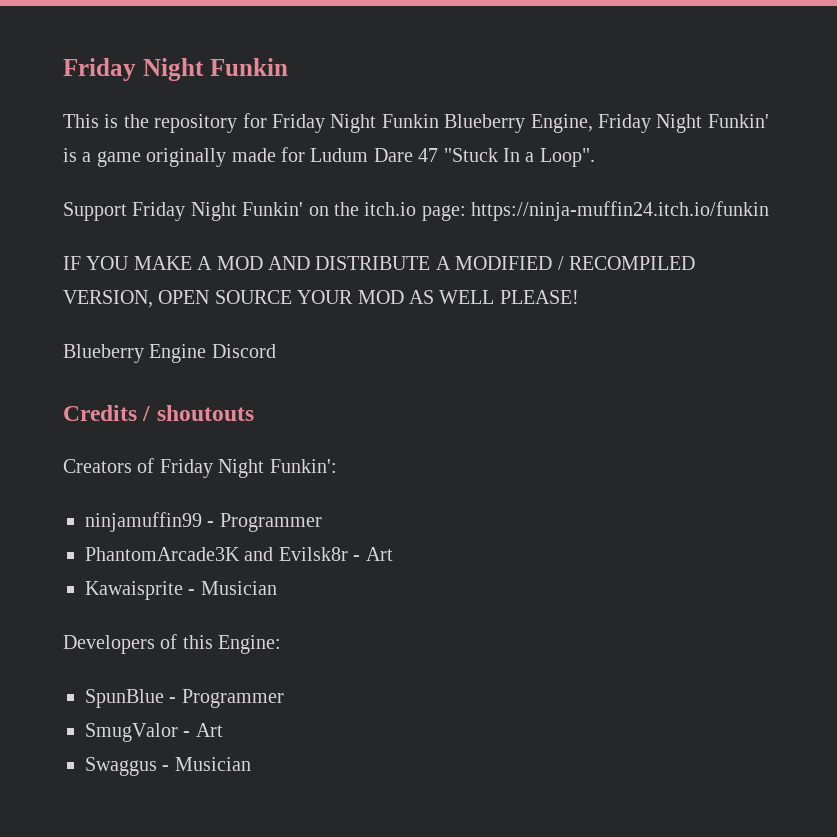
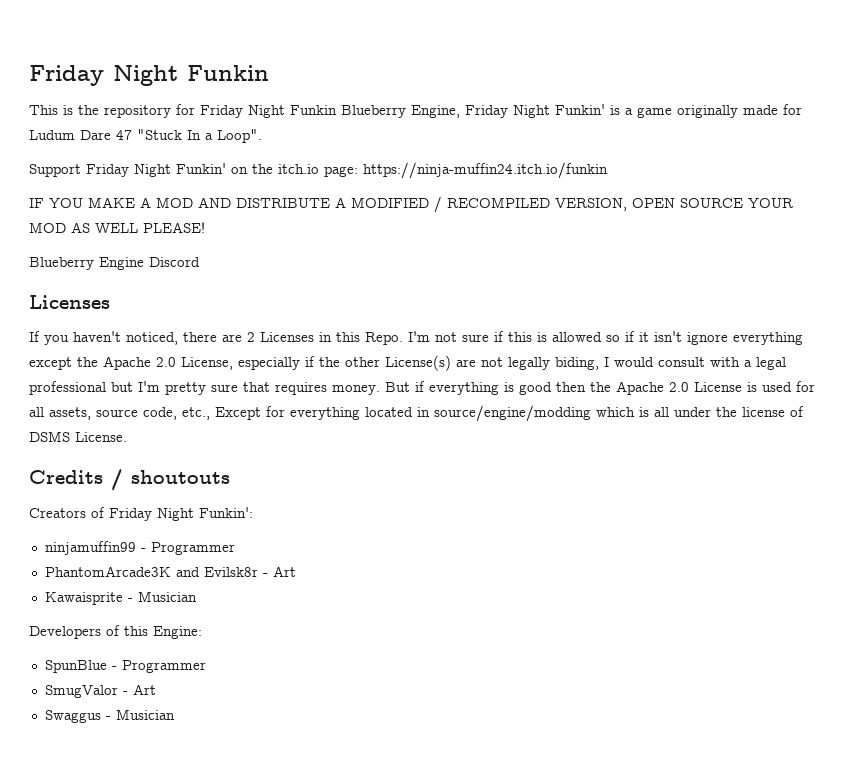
  Blueberry Engine Discord
+ Licenses
+ If you haven't noticed, there are 2 Licenses in this Repo. I'm not sure if this is allowed so if it isn't ignore everything except the Apache 2.0 License, especially if the other License(s) are not legally biding, I would consult with a legal professional but I'm pretty sure that requires money. But if everything is good then the Apache 2.0 License is used for all assets, source code, etc., Except for everything located in source/engine/modding which is all under the license of DSMS License.

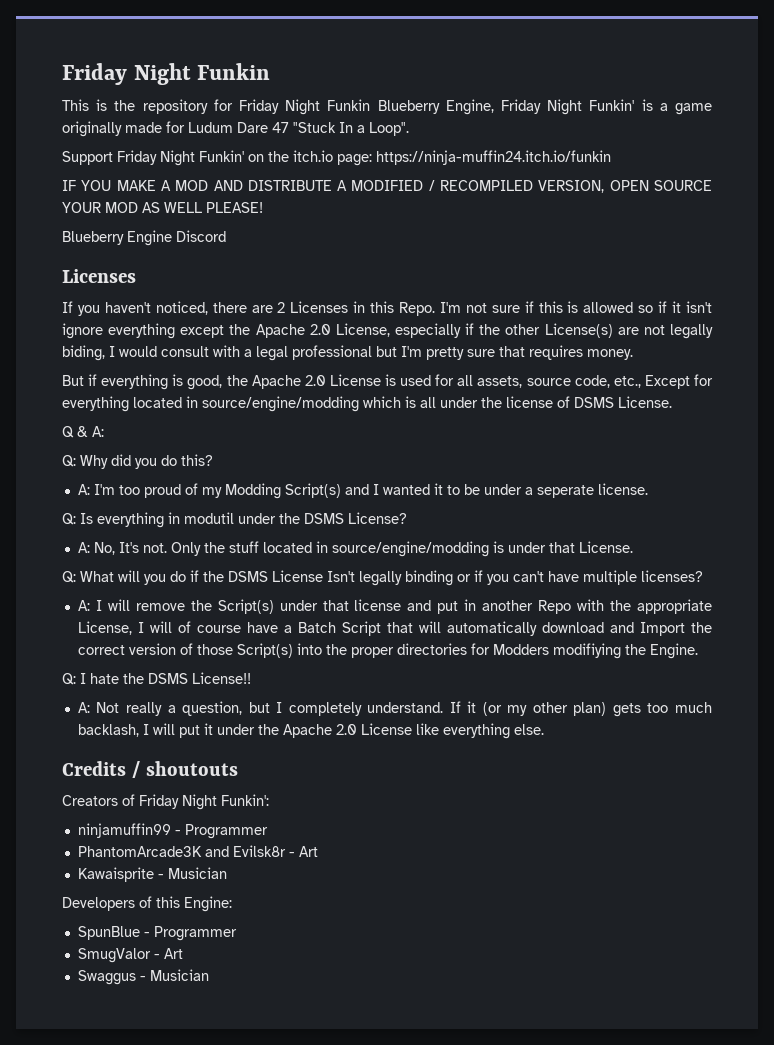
- I'm not sure if this is allowed so if it isn't ignore everything except the Apache 2.0 License, especially if the other License(s) are not legally biding, I would consult with a legal professional but I'm pretty sure that requires money. But if everything is good then the Apache 2.0 License is used for all assets, source code, etc., Except for everything located in source/engine/modding which is all under the license of DSMS License.
+ I'm not sure if this is allowed so if it isn't ignore everything except the Apache 2.0 License, especially if the other License(s) are not legally biding, I would consult with a legal professional but I'm pretty sure that requires money.
+ But if everything is good, the Apache 2.0 License is used for all assets, source code, etc., Except for everything located in source/engine/modding which is all under the license of DSMS License.
+ Q & A:
+ Q: Why did you do this?
+ A: I'm too proud of my Modding Script(s) and I wanted it to be under a seperate license.
+ Q: Is everything in modutil under the DSMS License?
+ A: No, It's not. Only the stuff located in source/engine/modding is under that License.
+ Q: What will you do if the DSMS License Isn't legally binding or if you can't have multiple licenses?
+ A: I will remove the Script(s) under that license and put in another Repo with the appropriate License, I will of course have a Batch Script that will automatically download and Import the correct version of those Script(s) into the proper directories for Modders modifiying the Engine.
+ Q: I hate the DSMS License!!
+ A: Not really a question, but I completely understand. If it (or my other plan) gets too much backlash, I will put it under the Apache 2.0 License like everything else.

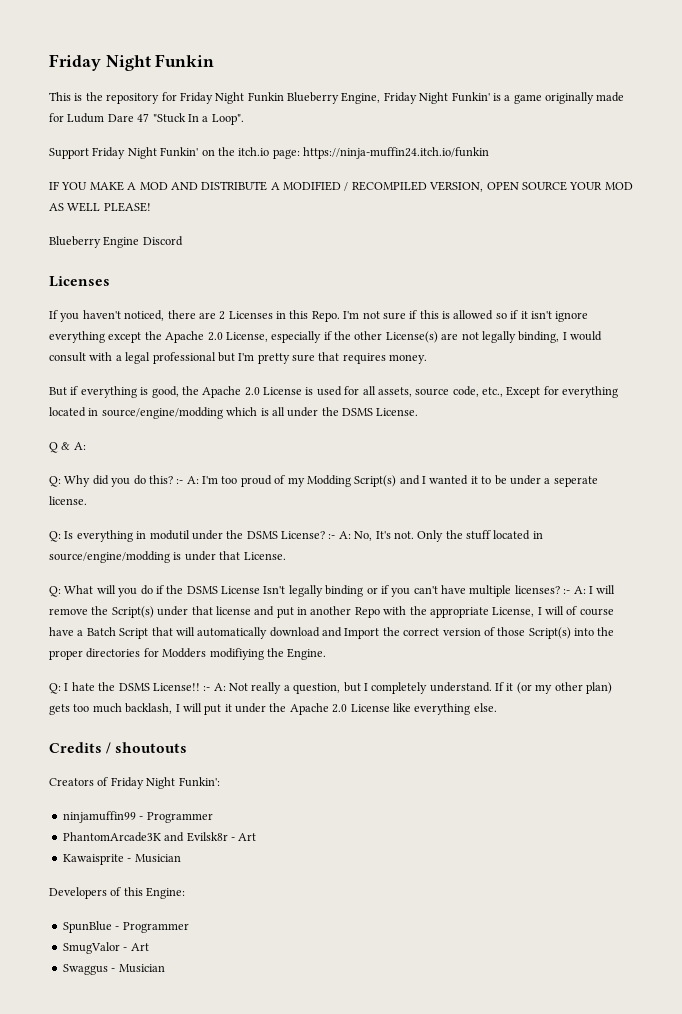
- I'm not sure if this is allowed so if it isn't ignore everything except the Apache 2.0 License, especially if the other License(s) are not legally biding, I would consult with a legal professional but I'm pretty sure that requires money.
+ I'm not sure if this is allowed so if it isn't ignore everything except the Apache 2.0 License, especially if the other License(s) are not legally binding, I would consult with a legal professional but I'm pretty sure that requires money.
- But if everything is good, the Apache 2.0 License is used for all assets, source code, etc., Except for everything located in source/engine/modding which is all under the license of DSMS License.
+ But if everything is good, the Apache 2.0 License is used for all assets, source code, etc., Except for everything located in source/engine/modding which is all under the DSMS License.
- Q: Why did you do this?
- A: I'm too proud of my Modding Script(s) and I wanted it to be under a seperate license.
+ Q: Why did you do this? :- A: I'm too proud of my Modding Script(s) and I wanted it to be under a seperate license.
- Q: Is everything in modutil under the DSMS License?
- A: No, It's not.
+ Q: Is everything in modutil under the DSMS License? :- A: No, It's not.
- What will you do if the DSMS License Isn't legally binding or if you can't have multiple licenses?
- A:
+ What will you do if the DSMS License Isn't legally binding or if you can't have multiple licenses? :- A:
- Q: I hate the DSMS License!!
- A: Not really a question, but I completely understand.
+ Q: I hate the DSMS License!! :- A: Not really a question, but I completely understand.

